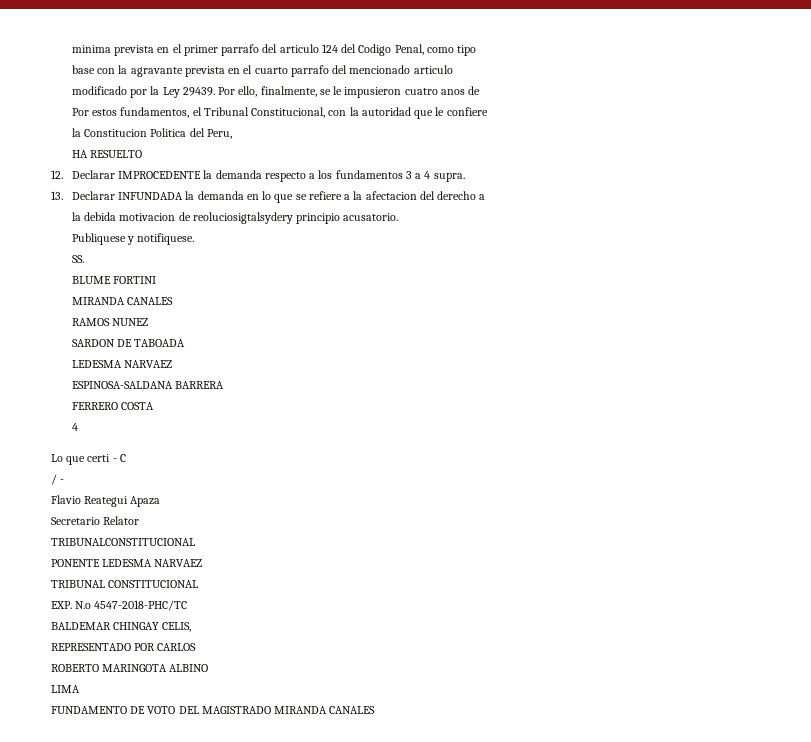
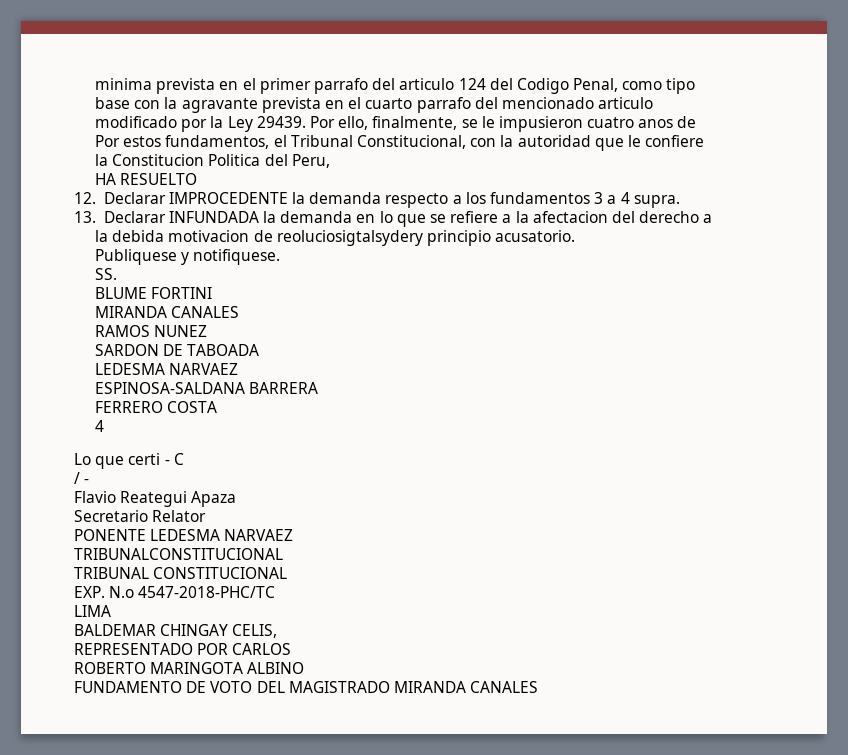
- TRIBUNALCONSTITUCIONAL
+ TRIBUNALCONSTITUCIONAL
+ LIMA
- LIMA

